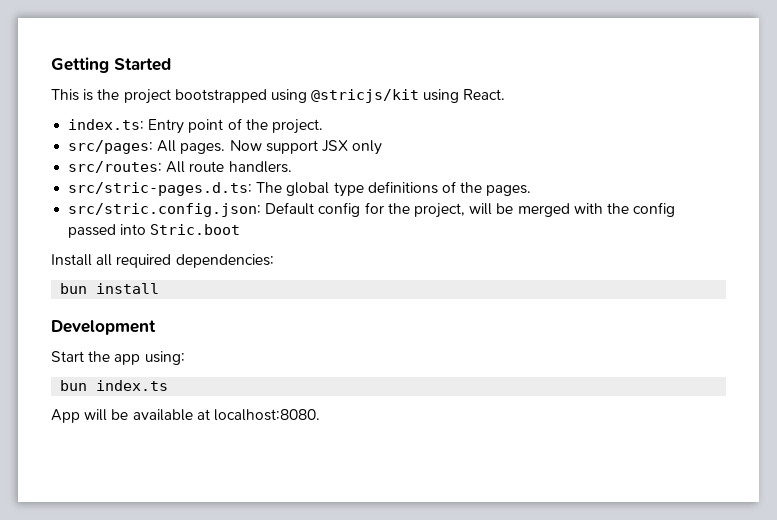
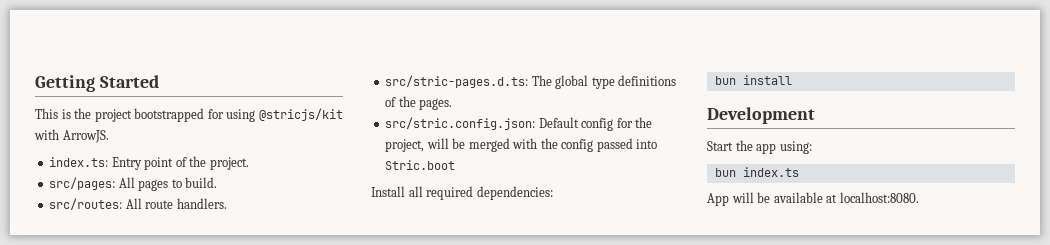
- This is the project bootstrapped using @stricjs/kit using React.
+ This is the project bootstrapped for using @stricjs/kit with ArrowJS.
- src/pages: All pages. Now support JSX only
+ src/pages: All pages to build.

